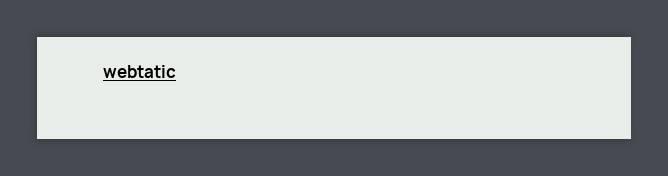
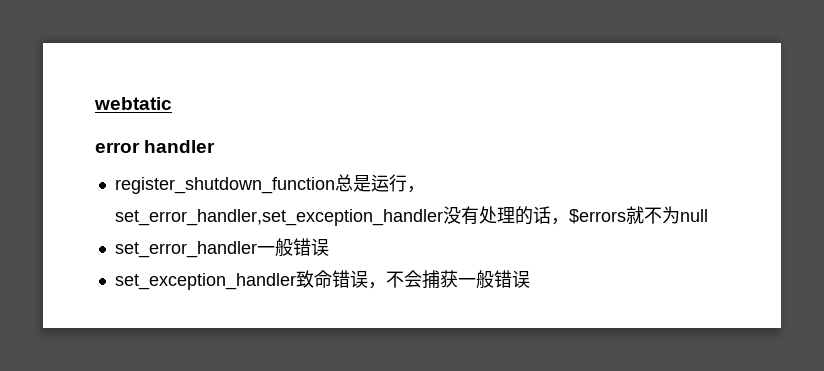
+ error handler
+ register_shutdown_function总是运行，set_error_handler,set_exception_handler没有处理的话，$errors就不为null
+ set_error_handler一般错误
+ set_exception_handler致命错误，不会捕获一般错误

